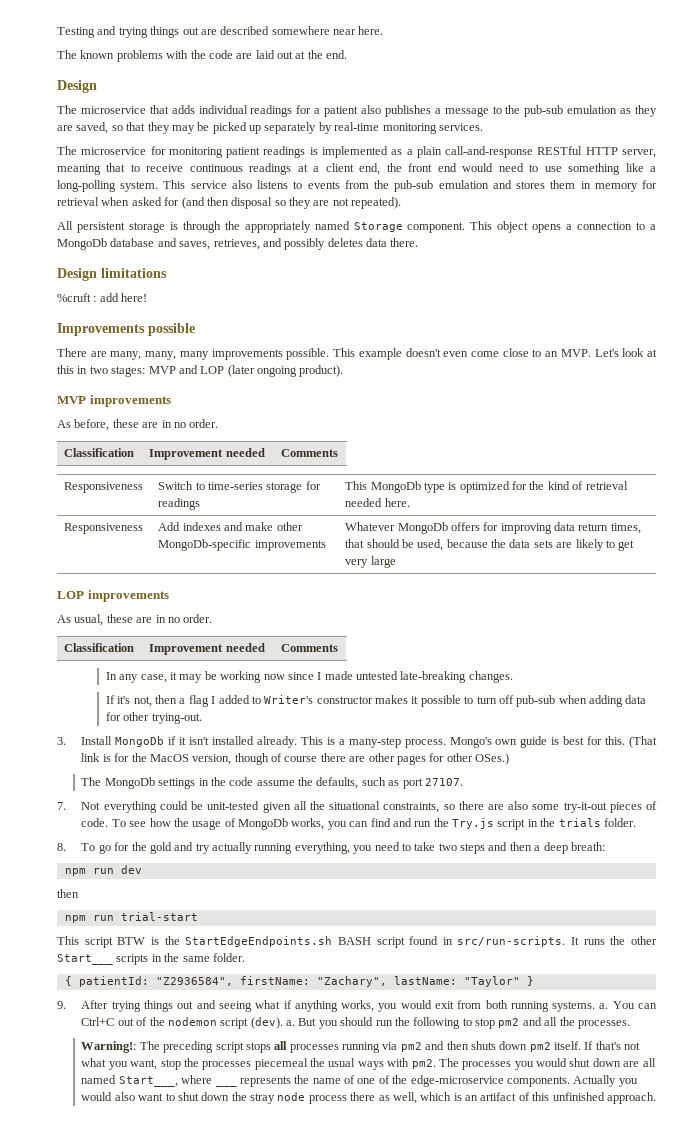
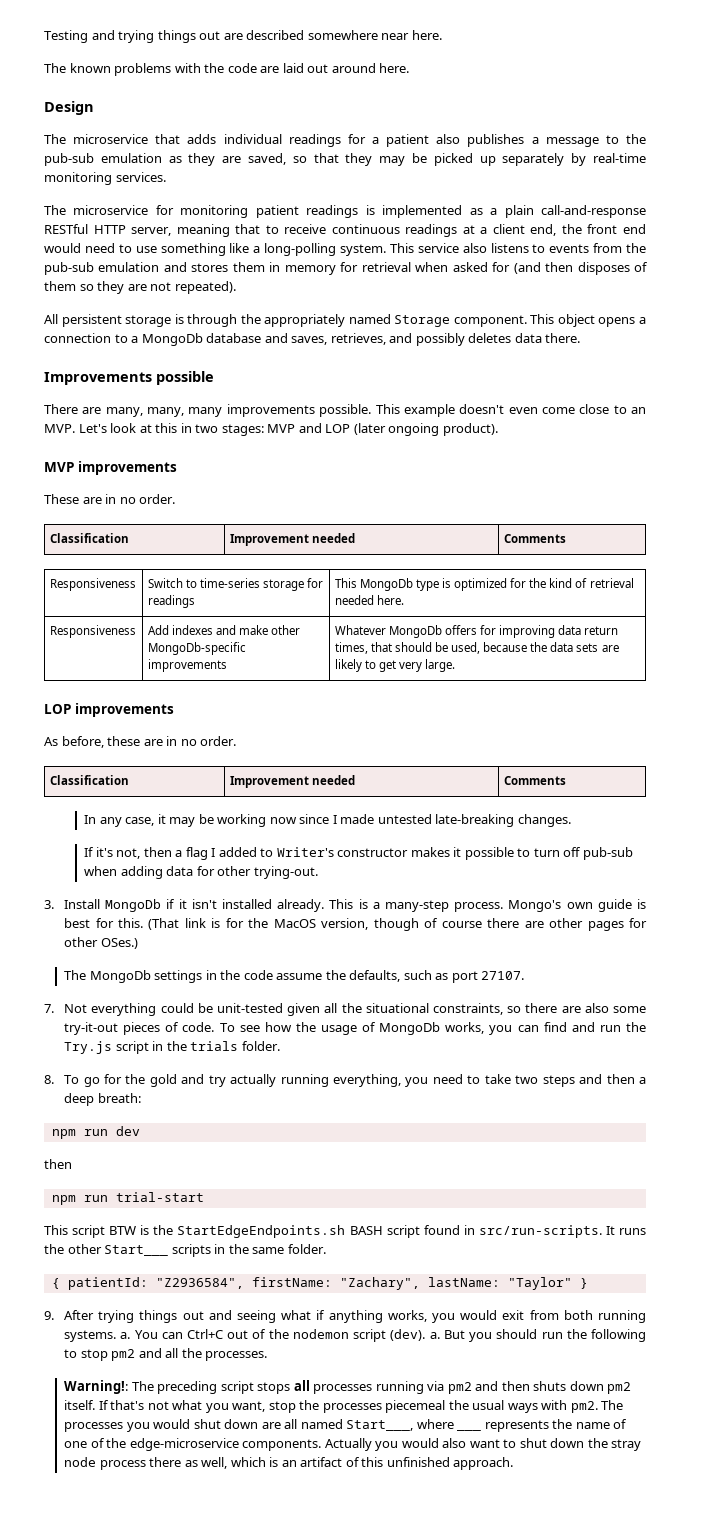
- The known problems with the code are laid out at the end.
+ The known problems with the code are laid out around here.
- This service also listens to events from the pub-sub emulation and stores them in memory for retrieval when asked for (and then disposal so they are not repeated).
+ This service also listens to events from the pub-sub emulation and stores them in memory for retrieval when asked for (and then disposes of them so they are not repeated).
- Design limitations
- %cruft : add here!
- As before, these are in no order.
+ These are in no order.
- Responsiveness | Add indexes and make other MongoDb-specific improvements | Whatever MongoDb offers for improving data return times, that should be used, because the data sets are likely to get very large
+ Responsiveness | Add indexes and make other MongoDb-specific improvements | Whatever MongoDb offers for improving data return times, that should be used, because the data sets are likely to get very large.
- As usual, these are in no order.
+ As before, these are in no order.

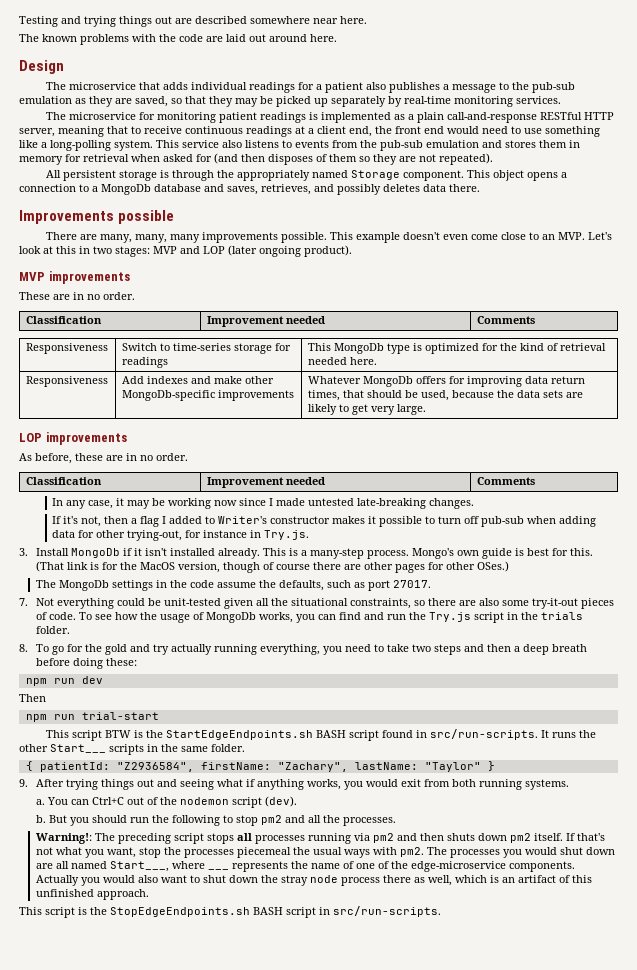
- If it's not, then a flag I added to Writer's constructor makes it possible to turn off pub-sub when adding data for other trying-out.
+ If it's not, then a flag I added to Writer's constructor makes it possible to turn off pub-sub when adding data for other trying-out, for instance in Try.js.
- The MongoDb settings in the code assume the defaults, such as port 27107.
+ The MongoDb settings in the code assume the defaults, such as port 27017.
- 8. To go for the gold and try actually running everything, you need to take two steps and then a deep breath:
+ 8. To go for the gold and try actually running everything, you need to take two steps and then a deep breath before doing these:
  npm run dev
- then
+ Then
- 9. After trying things out and seeing what if anything works, you would exit from both running systems. a.
+ 9. After trying things out and seeing what if anything works, you would exit from both running systems.
+ a.
- You can Ctrl+C out of the nodemon script (dev). a.
+ You can Ctrl+C out of the nodemon script (dev).
+ b.
+ This script is the StopEdgeEndpoints.sh BASH script in src/run-scripts.

